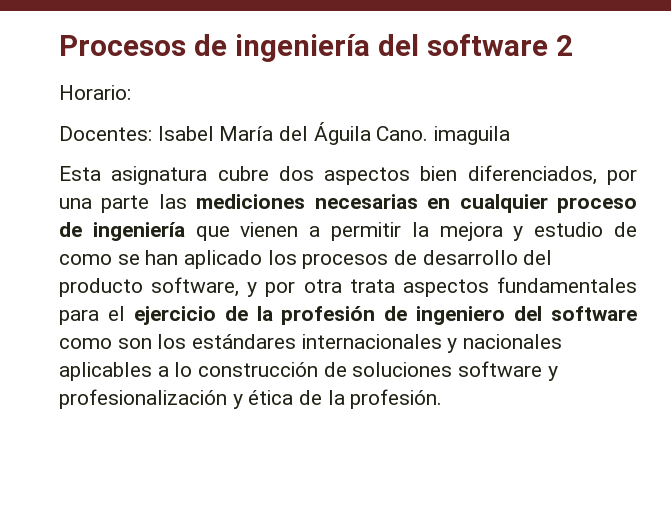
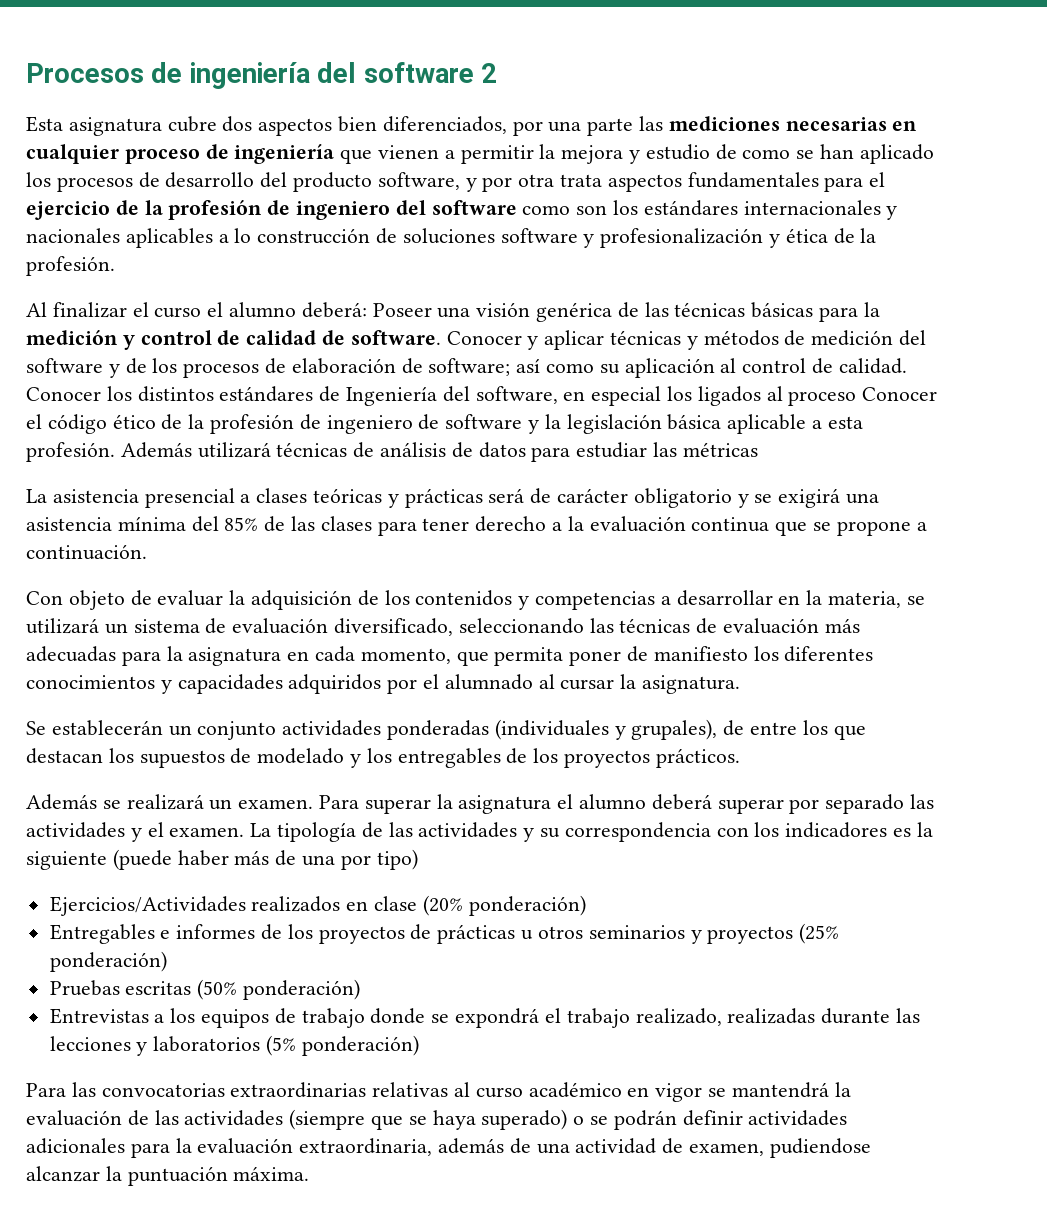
- Horario:
- Docentes: Isabel María del Águila Cano. imaguila
+ Al finalizar el curso el alumno deberá: Poseer una visión genérica de las técnicas básicas para la medición y control de calidad de software. Conocer y aplicar técnicas y métodos de medición del software y de los procesos de elaboración de software; así como su aplicación al control de calidad. Conocer los distintos estándares de Ingeniería del software, en especial los ligados al proceso Conocer el código ético de la profesión de ingeniero de software y la legislación básica aplicable a esta profesión. Además utilizará técnicas de análisis de datos para estudiar las métricas
+ La asistencia presencial a clases teóricas y prácticas será de carácter obligatorio y se exigirá una asistencia mínima del 85% de las clases para tener derecho a la evaluación continua que se propone a continuación.
+ Con objeto de evaluar la adquisición de los contenidos y competencias a desarrollar en la materia, se utilizará un sistema de evaluación diversificado, seleccionando las técnicas de evaluación más adecuadas para la asignatura en cada momento, que permita poner de manifiesto los diferentes conocimientos y capacidades adquiridos por el alumnado al cursar la asignatura.
+ Se establecerán un conjunto actividades ponderadas (individuales y grupales), de entre los que destacan los supuestos de modelado y los entregables de los proyectos prácticos.
+ Además se realizará un examen. Para superar la asignatura el alumno deberá superar por separado las actividades y el examen. La tipología de las actividades y su correspondencia con los indicadores es la siguiente (puede haber más de una por tipo)
+ Ejercicios/Actividades realizados en clase (20% ponderación)
+ Entregables e informes de los proyectos de prácticas u otros seminarios y proyectos (25% ponderación)
+ Pruebas escritas (50% ponderación)
+ Entrevistas a los equipos de trabajo donde se expondrá el trabajo realizado, realizadas durante las lecciones y laboratorios (5% ponderación)
+ Para las convocatorias extraordinarias relativas al curso académico en vigor se mantendrá la evaluación de las actividades (siempre que se haya superado) o se podrán definir actividades adicionales para la evaluación extraordinaria, además de una actividad de examen, pudiendose alcanzar la puntuación máxima.

